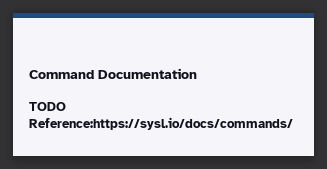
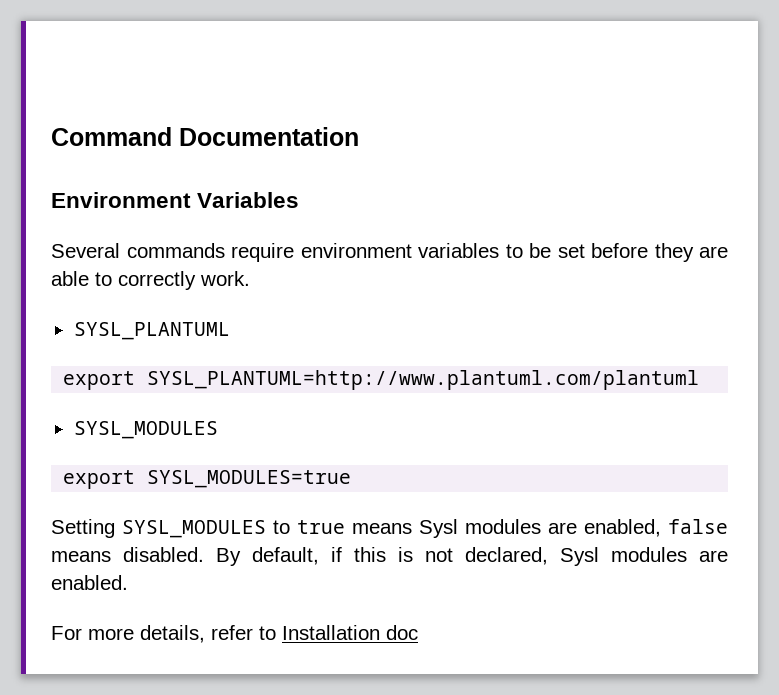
- TODO Reference:https://sysl.io/docs/commands/
+ Environment Variables
+ Several commands require environment variables to be set before they are able to correctly work.
+ SYSL_PLANTUML
+ export SYSL_PLANTUML=http://www.plantuml.com/plantuml
+ SYSL_MODULES
+ export SYSL_MODULES=true
+ Setting SYSL_MODULES to true means Sysl modules are enabled, false means disabled. By default, if this is not declared, Sysl modules are enabled.
+ For more details, refer to Installation doc

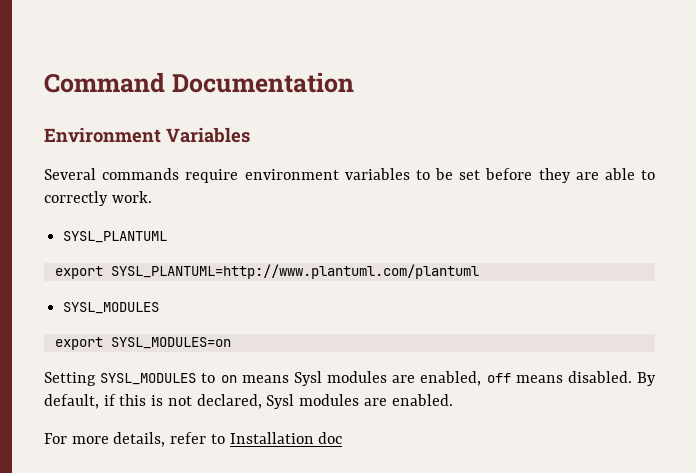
- export SYSL_MODULES=true
+ export SYSL_MODULES=on
- Setting SYSL_MODULES to true means Sysl modules are enabled, false means disabled.
+ Setting SYSL_MODULES to on means Sysl modules are enabled, off means disabled.

